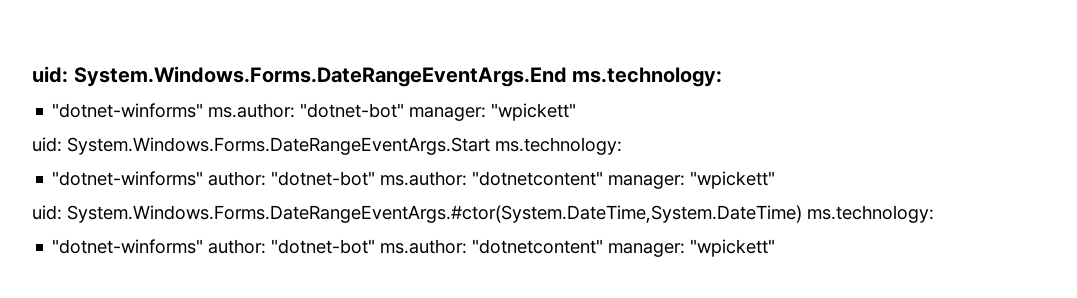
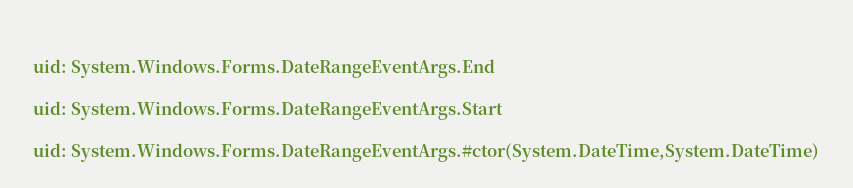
- uid: System.Windows.Forms.DateRangeEventArgs.End ms.technology:
- "dotnet-winforms" ms.author: "dotnet-bot" manager: "wpickett"
- uid: System.Windows.Forms.DateRangeEventArgs.Start ms.technology:
- "dotnet-winforms" author: "dotnet-bot" ms.author: "dotnetcontent" manager: "wpickett"
- uid: System.Windows.Forms.DateRangeEventArgs.#ctor(System.DateTime,System.DateTime) ms.technology:
- "dotnet-winforms" author: "dotnet-bot" ms.author: "dotnetcontent" manager: "wpickett"
+ uid: System.Windows.Forms.DateRangeEventArgs.End
+ uid: System.Windows.Forms.DateRangeEventArgs.Start
+ uid: System.Windows.Forms.DateRangeEventArgs.#ctor(System.DateTime,System.DateTime)

